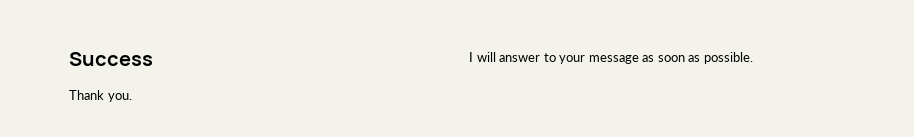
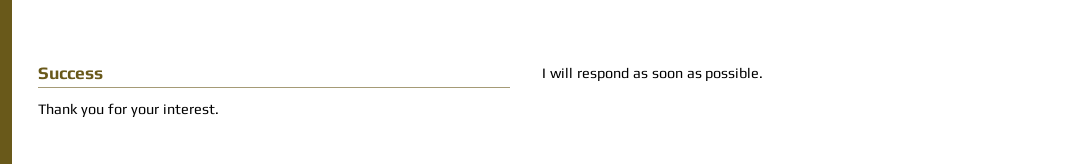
- Thank you.
- I will answer to your message as soon as possible.
+ Thank you for your interest.
+ I will respond as soon as possible.

